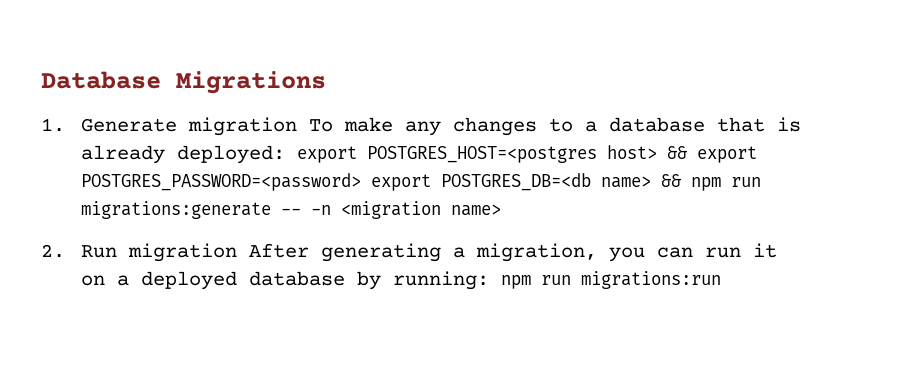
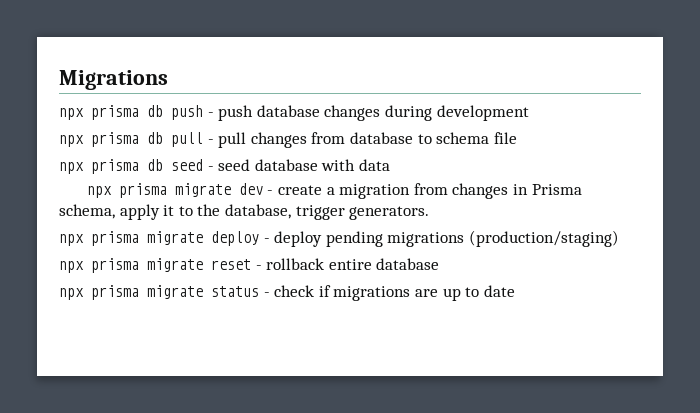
- Database Migrations
+ Migrations
- 1. Generate migration To make any changes to a database that is already deployed: export POSTGRES_HOST=<postgres host> && export POSTGRES_PASSWORD=<password> export POSTGRES_DB=<db name> && npm run migrations:generate -- -n <migration name>
- 2. Run migration After generating a migration, you can run it on a deployed database by running: npm run migrations:run
+ npx prisma db push - push database changes during development
+ npx prisma db pull - pull changes from database to schema file
+ npx prisma db seed - seed database with data
+ npx prisma migrate dev - create a migration from changes in Prisma schema, apply it to the database, trigger generators.
+ npx prisma migrate deploy - deploy pending migrations (production/staging)
+ npx prisma migrate reset - rollback entire database
+ npx prisma migrate status - check if migrations are up to date

